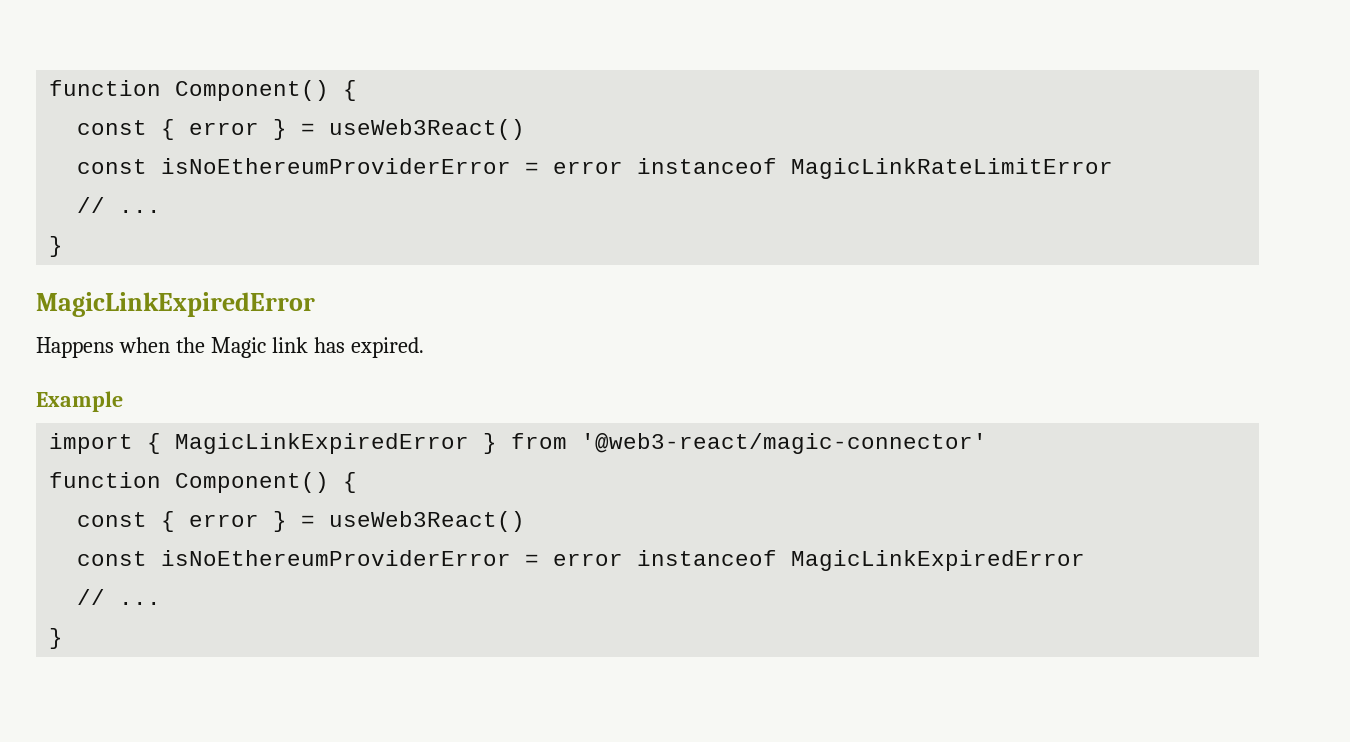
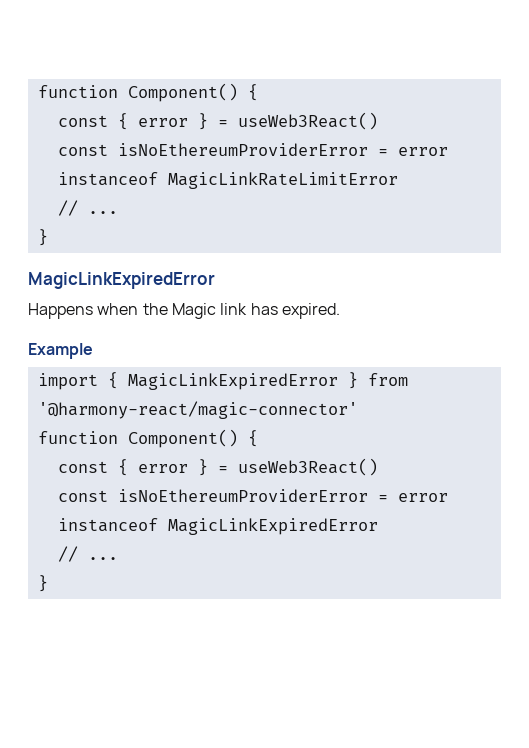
- import { MagicLinkExpiredError } from '@web3-react/magic-connector'
+ import { MagicLinkExpiredError } from '@harmony-react/magic-connector'

